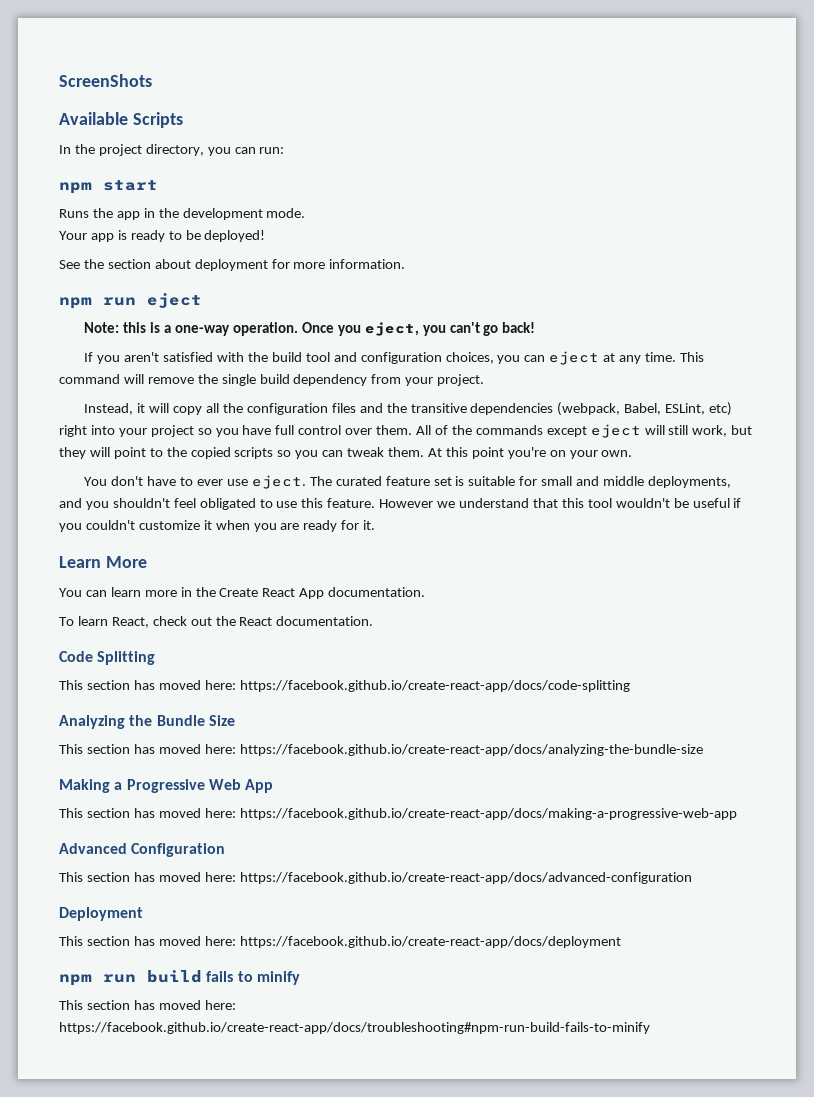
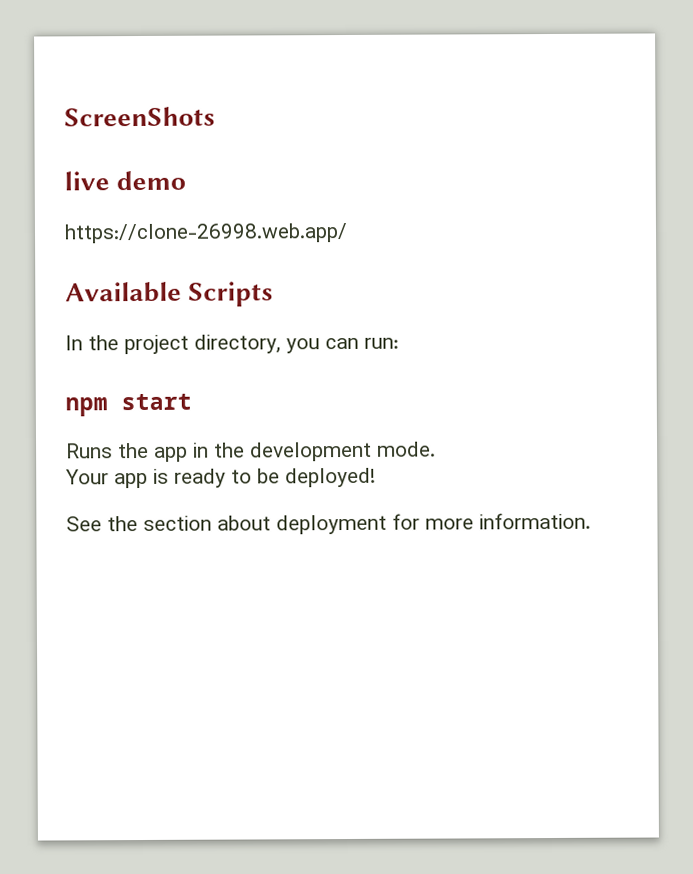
+ live demo
+ https://clone-26998.web.app/
- npm run eject
- Note: this is a one-way operation. Once you eject, you can't go back!
- If you aren't satisfied with the build tool and configuration choices, you can eject at any time. This command will remove the single build dependency from your project.
- Instead, it will copy all the configuration files and the transitive dependencies (webpack, Babel, ESLint, etc) right into your project so you have full control over them. All of the commands except eject will still work, but they will point to the copied scripts so you can tweak them. At this point you're on your own.
- You don't have to ever use eject. The curated feature set is suitable for small and middle deployments, and you shouldn't feel obligated to use this feature. However we understand that this tool wouldn't be useful if you couldn't customize it when you are ready for it.
- Learn More
- You can learn more in the Create React App documentation.
- To learn React, check out the React documentation.
- Code Splitting
- This section has moved here: https://facebook.github.io/create-react-app/docs/code-splitting
- Analyzing the Bundle Size
- This section has moved here: https://facebook.github.io/create-react-app/docs/analyzing-the-bundle-size
- Making a Progressive Web App
- This section has moved here: https://facebook.github.io/create-react-app/docs/making-a-progressive-web-app
- Advanced Configuration
- This section has moved here: https://facebook.github.io/create-react-app/docs/advanced-configuration
- Deployment
- This section has moved here: https://facebook.github.io/create-react-app/docs/deployment
- npm run build fails to minify
- This section has moved here: https://facebook.github.io/create-react-app/docs/troubleshooting#npm-run-build-fails-to-minify

